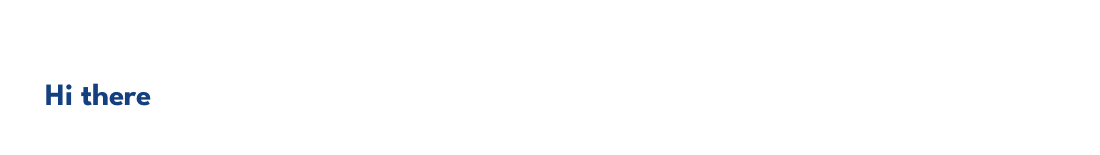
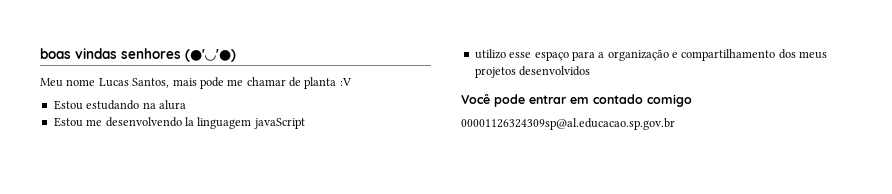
- Hi there
+ boas vindas senhores (●'◡'●)
+ Meu nome Lucas Santos, mais pode me chamar de planta :V
+ Estou estudando na alura
+ Estou me desenvolvendo la linguagem javaScript
+ utilizo esse espaço para a organização e compartilhamento dos meus projetos desenvolvidos
+ Você pode entrar em contado comigo
+ 00001126324309sp@al.educacao.sp.gov.br

